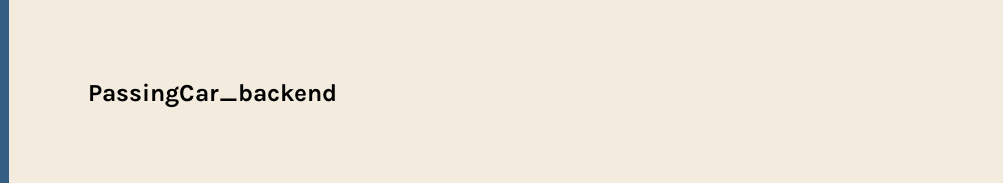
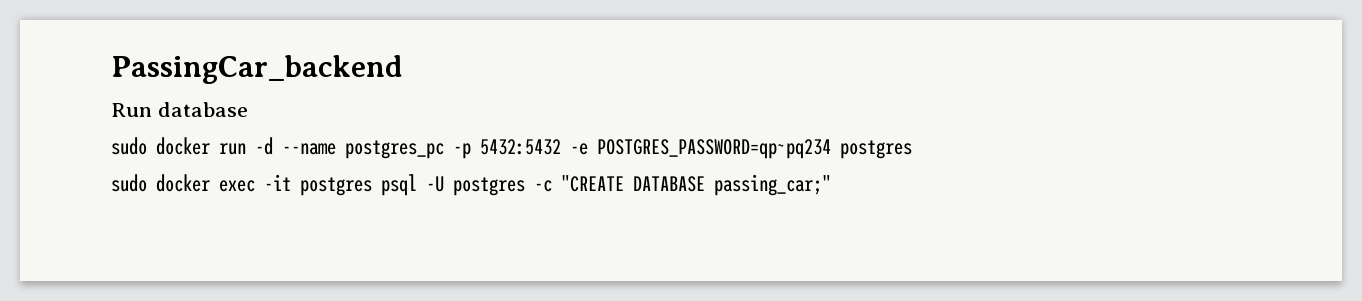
+ Run database
+ sudo docker run -d --name postgres_pc -p 5432:5432 -e POSTGRES_PASSWORD=qp~pq234 postgres
+ sudo docker exec -it postgres psql -U postgres -c "CREATE DATABASE passing_car;"

